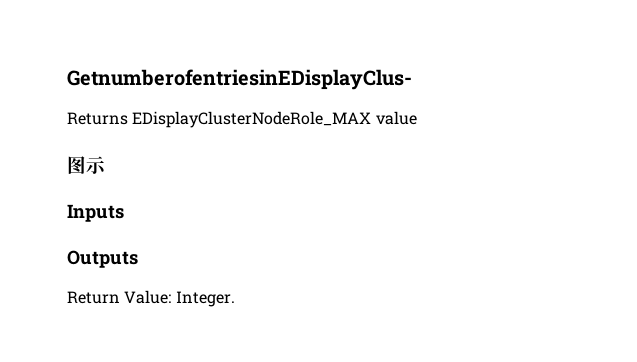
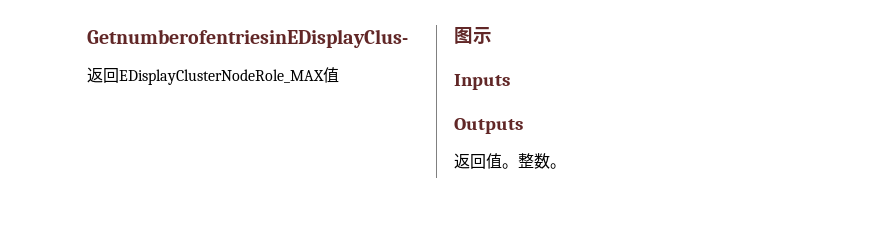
- Returns EDisplayClusterNodeRole_MAX value
+ 返回EDisplayClusterNodeRole_MAX值
- Return Value: Integer.
+ 返回值。整数。

